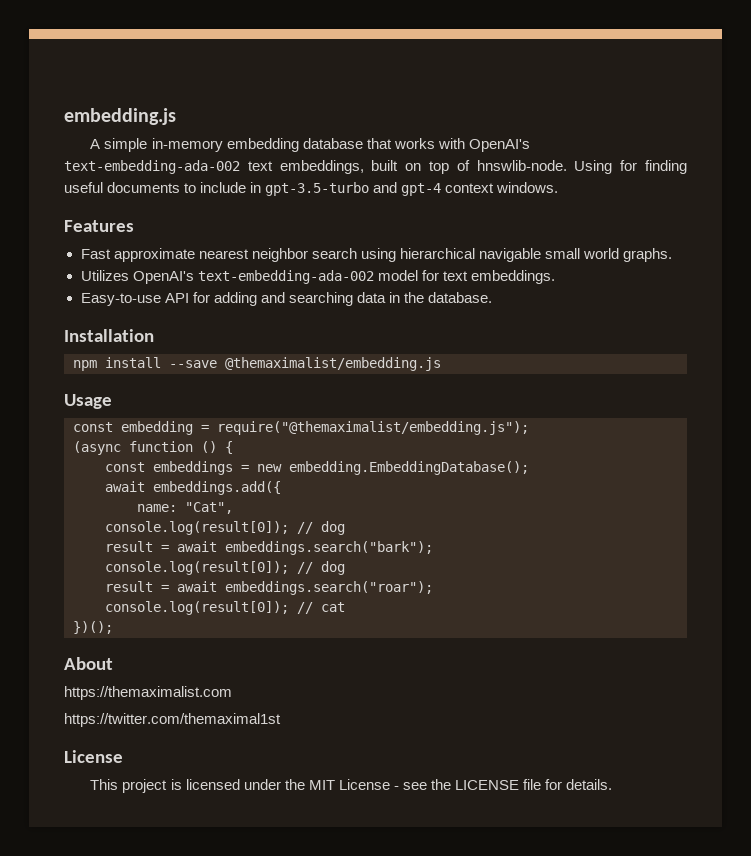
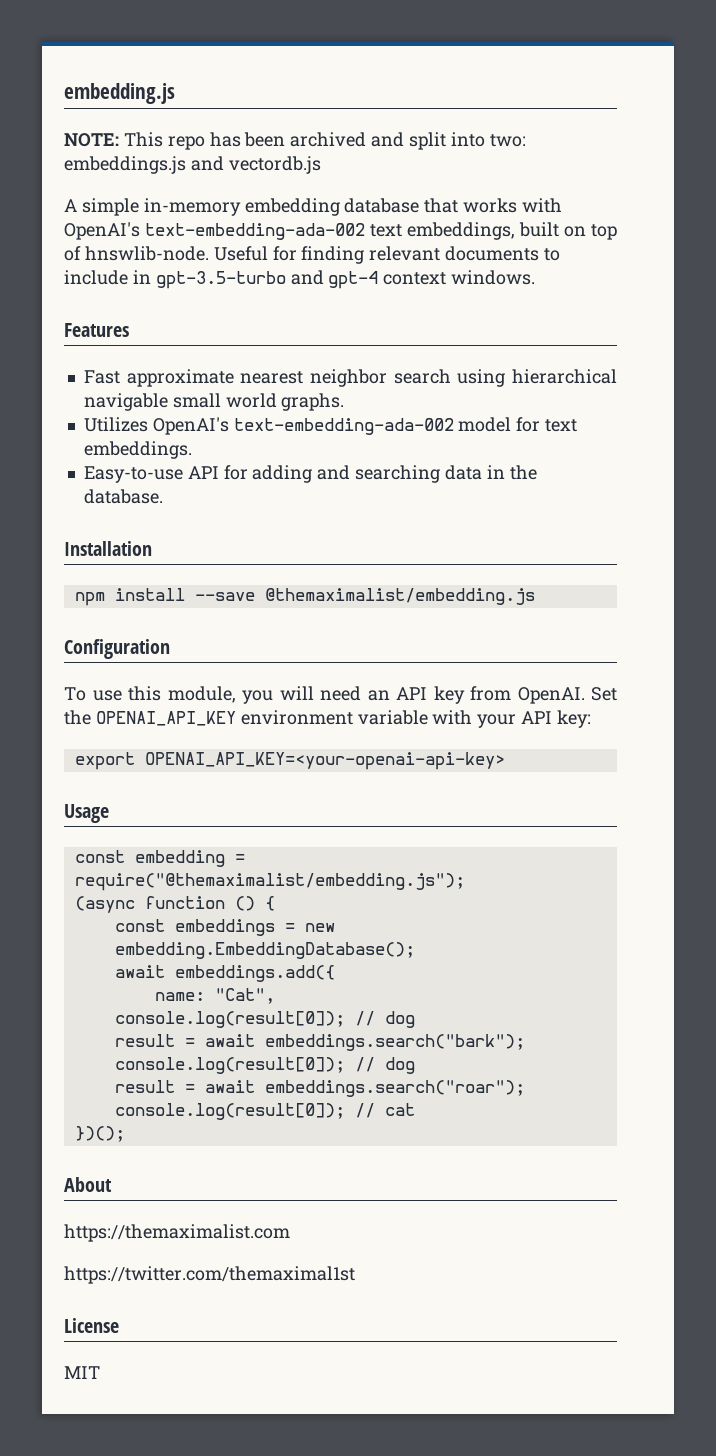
+ NOTE: This repo has been archived and split into two: embeddings.js and vectordb.js
- Using for finding useful documents to include in gpt-3.5-turbo and gpt-4 context windows.
+ Useful for finding relevant documents to include in gpt-3.5-turbo and gpt-4 context windows.
+ Configuration
+ To use this module, you will need an API key from OpenAI. Set the OPENAI_API_KEY environment variable with your API key:
+ export OPENAI_API_KEY=<your-openai-api-key>
- This project is licensed under the MIT License - see the LICENSE file for details.
+ MIT

